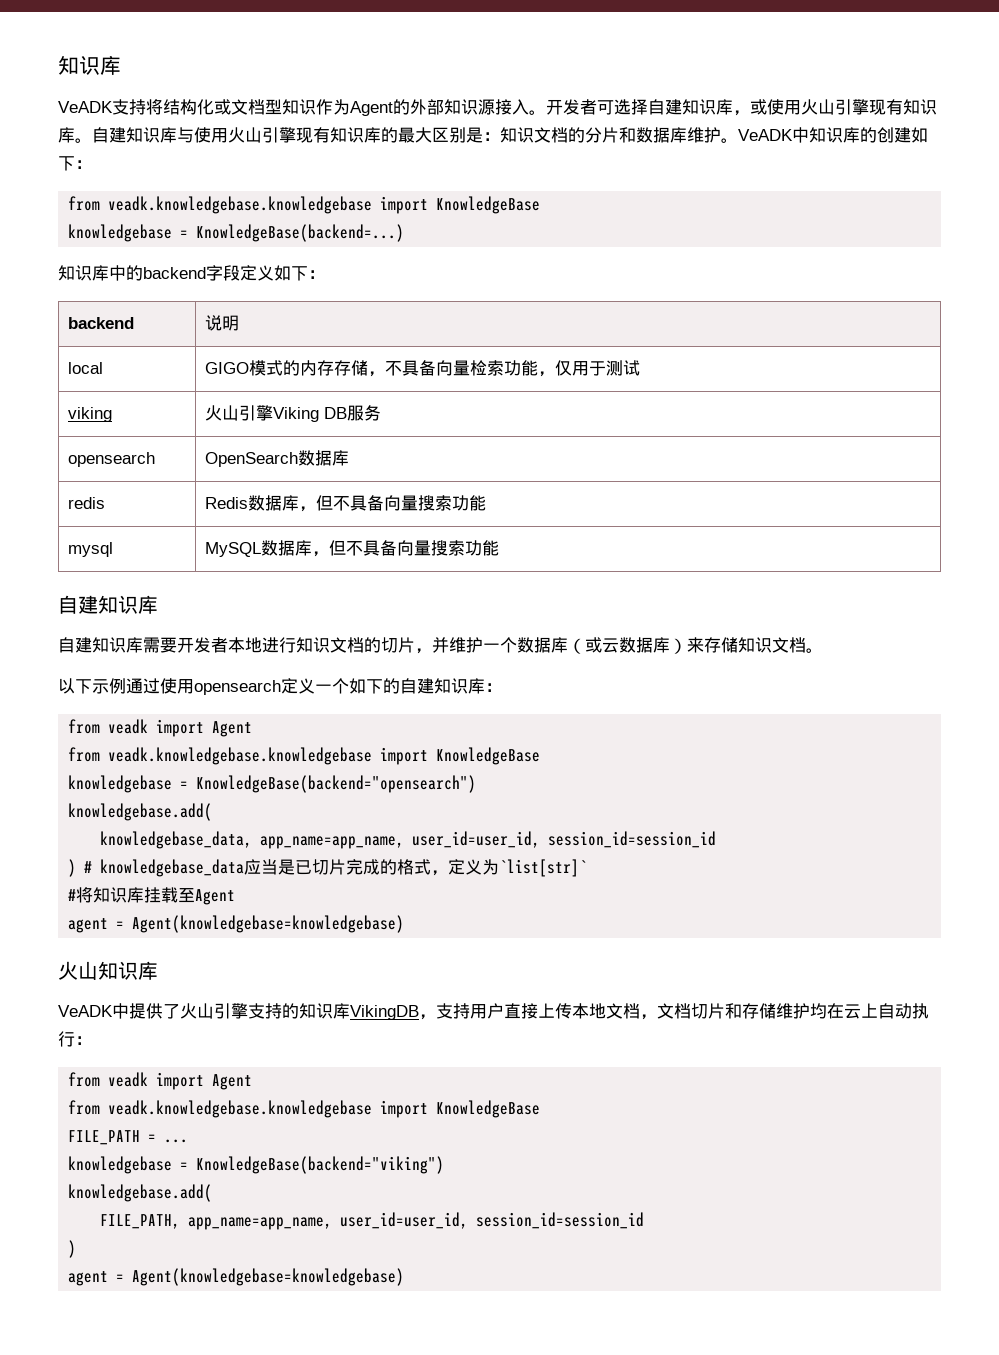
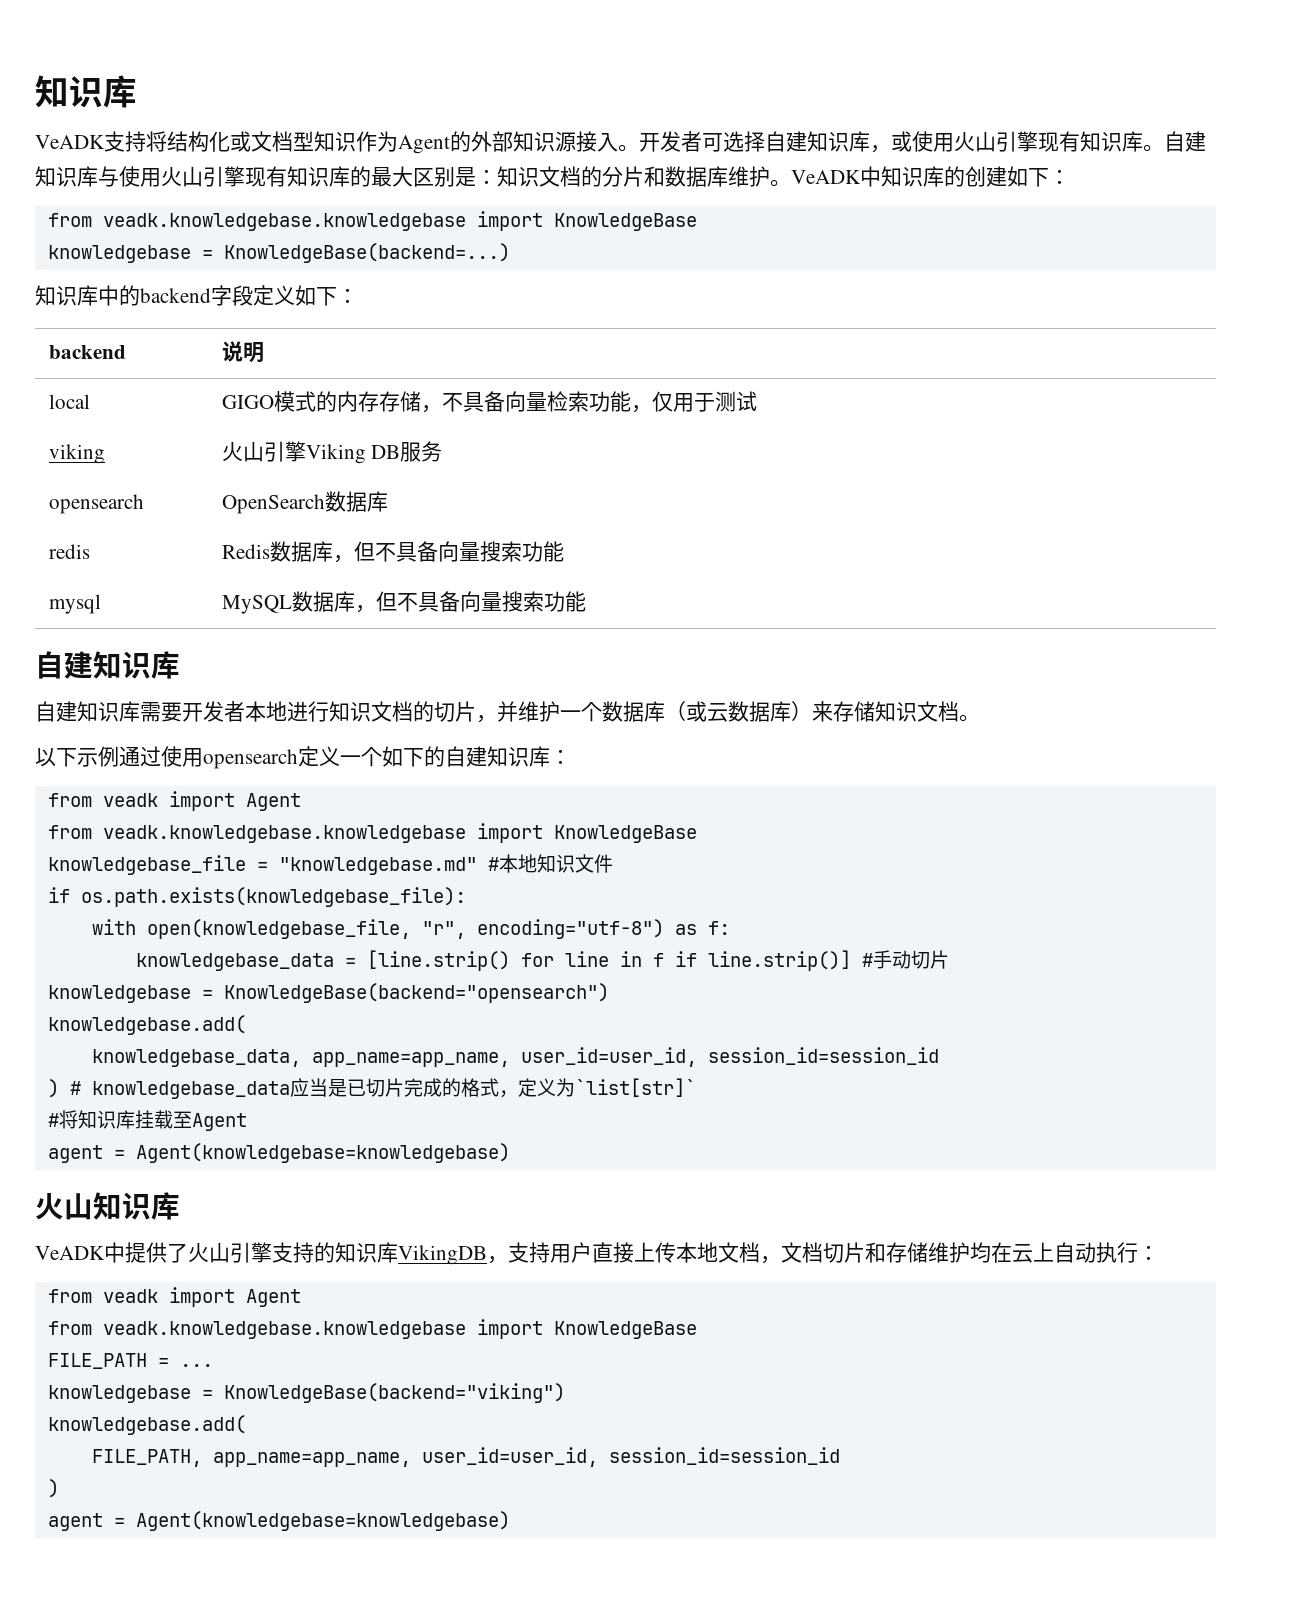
+ knowledgebase_file = "knowledgebase.md" #本地知识文件
+ if os.path.exists(knowledgebase_file):
+ with open(knowledgebase_file, "r", encoding="utf-8") as f:
+ knowledgebase_data = [line.strip() for line in f if line.strip()] #手动切片

